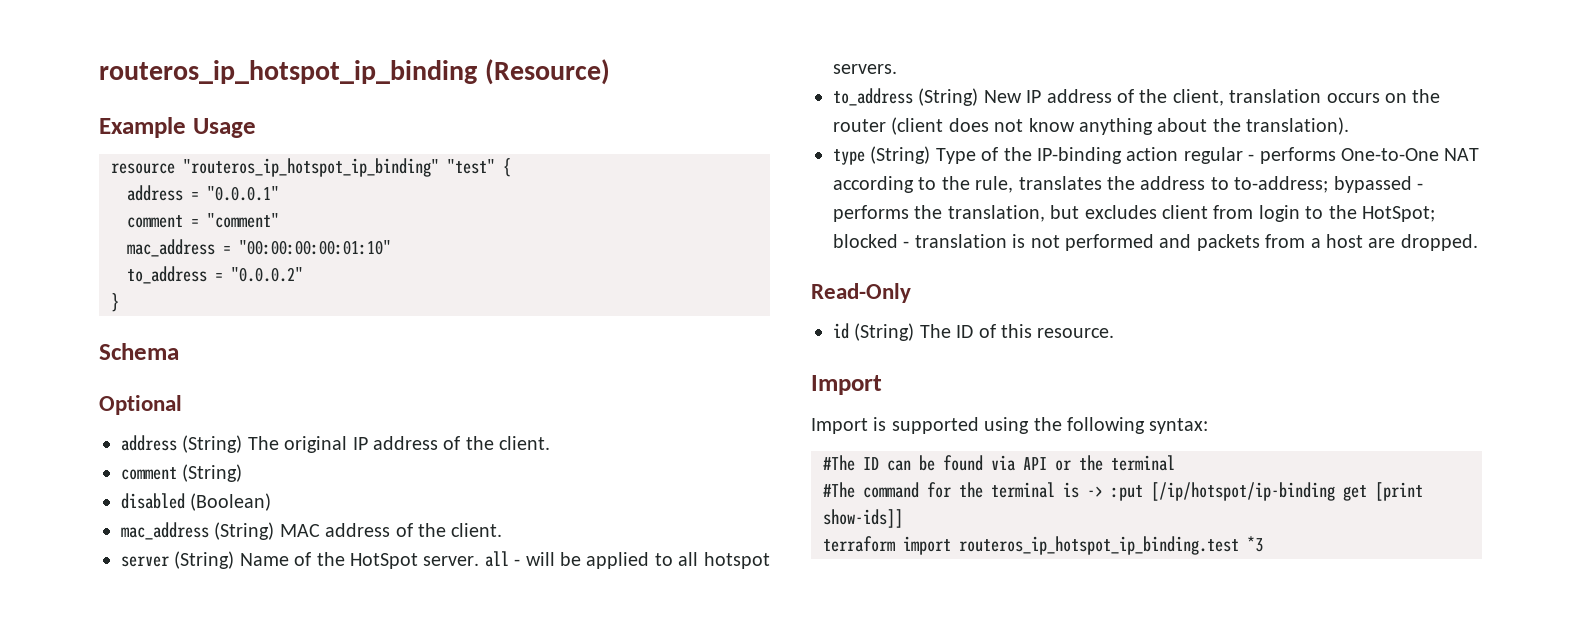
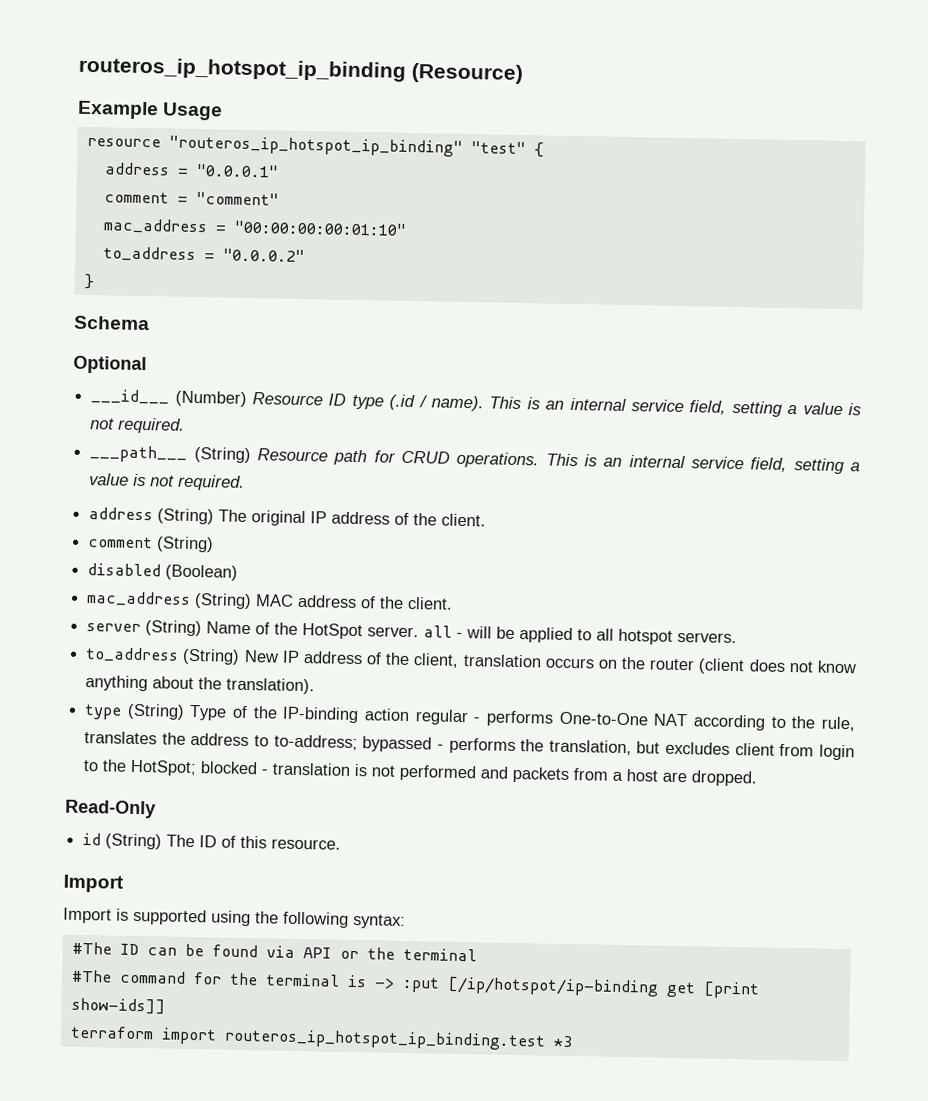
+ ___id___ (Number) Resource ID type (.id / name). This is an internal service field, setting a value is not required.
+ ___path___ (String) Resource path for CRUD operations. This is an internal service field, setting a value is not required.

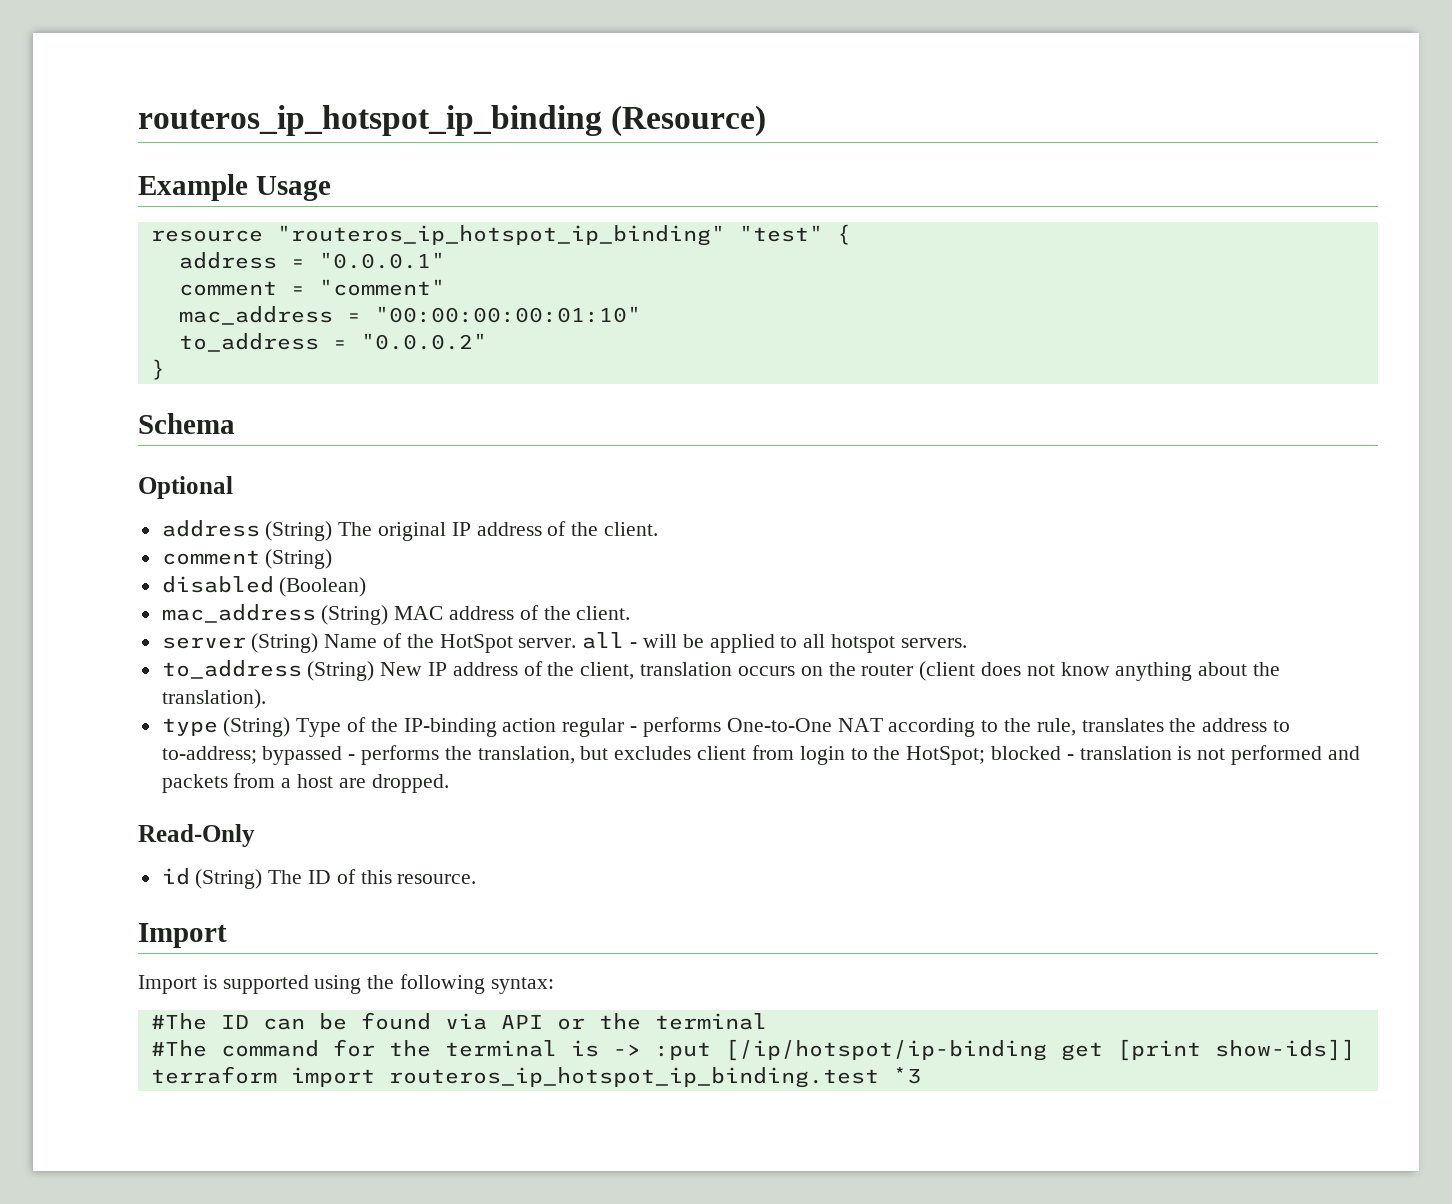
- ___id___ (Number) Resource ID type (.id / name). This is an internal service field, setting a value is not required.
- ___path___ (String) Resource path for CRUD operations. This is an internal service field, setting a value is not required.

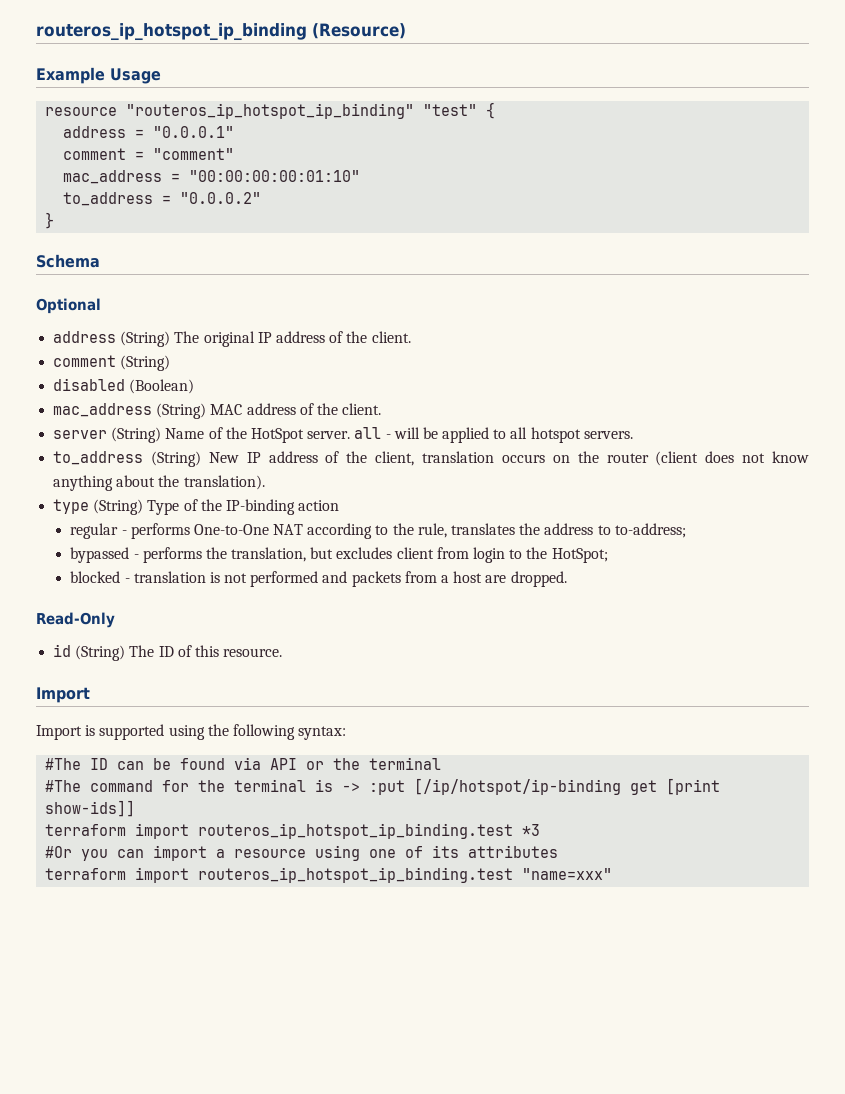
- type (String) Type of the IP-binding action regular - performs One-to-One NAT according to the rule, translates the address to to-address; bypassed - performs the translation, but excludes client from login to the HotSpot; blocked - translation is not performed and packets from a host are dropped.
+ type (String) Type of the IP-binding action
+ regular - performs One-to-One NAT according to the rule, translates the address to to-address;
+ bypassed - performs the translation, but excludes client from login to the HotSpot;
+ blocked - translation is not performed and packets from a host are dropped.
+ #Or you can import a resource using one of its attributes
+ terraform import routeros_ip_hotspot_ip_binding.test "name=xxx"

